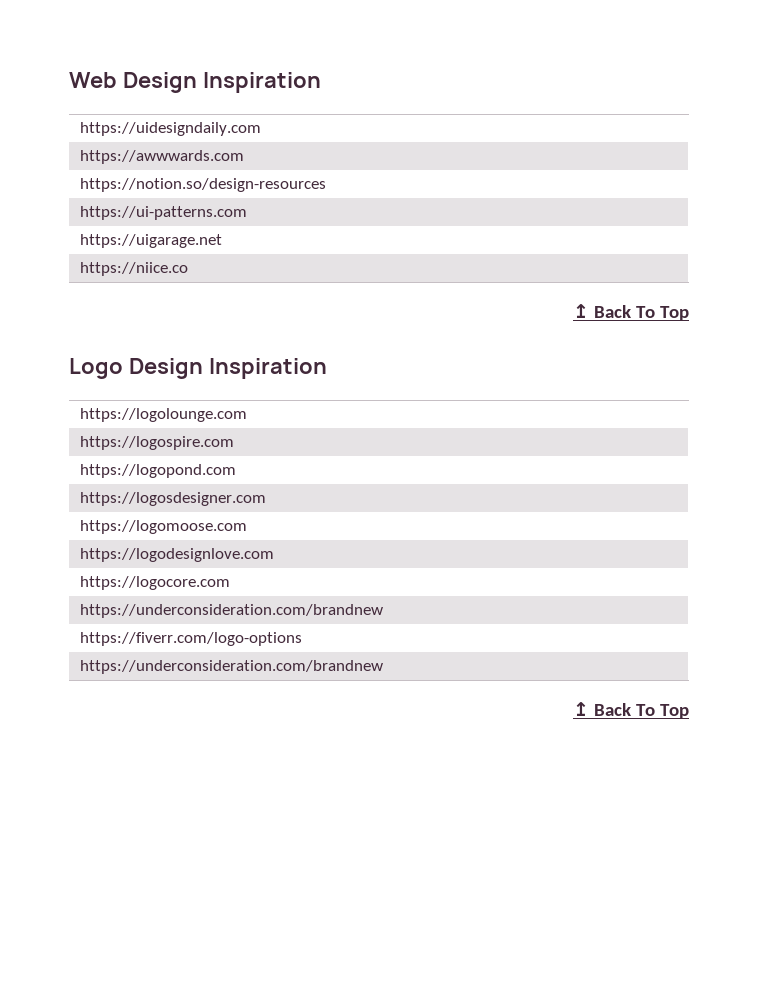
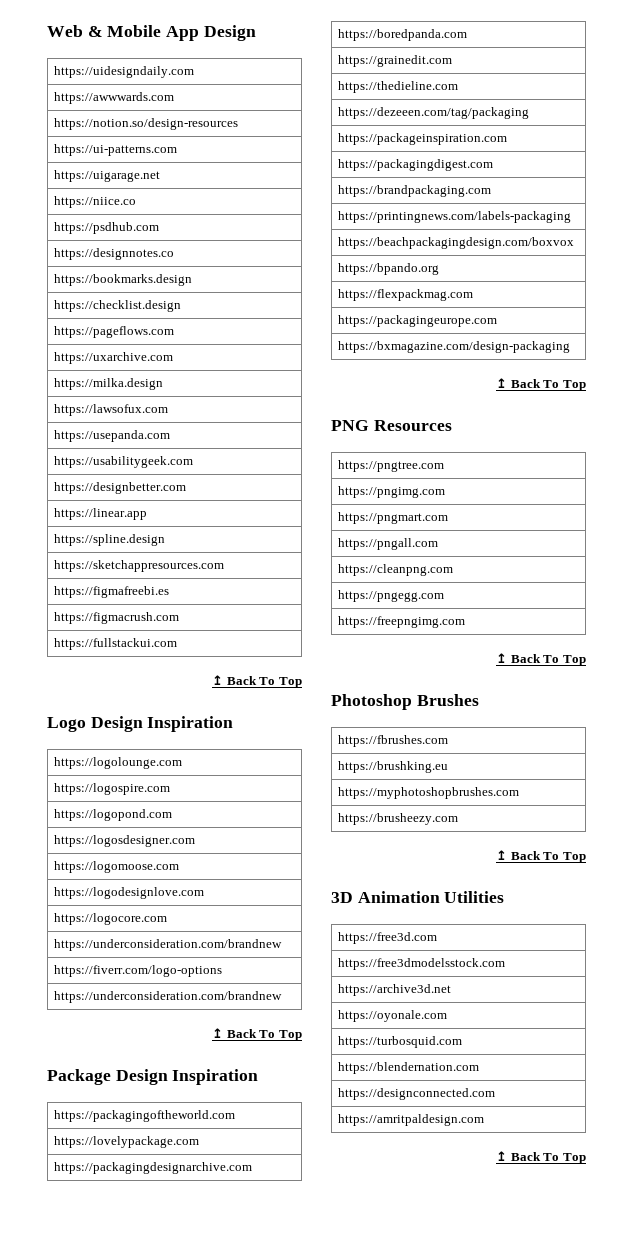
- Web Design Inspiration
+ Web & Mobile App Design
+ https://psdhub.com
+ https://designnotes.co
+ https://bookmarks.design
+ https://checklist.design
+ https://pageflows.com
+ https://uxarchive.com
+ https://milka.design
+ https://lawsofux.com
+ https://usepanda.com
+ https://usabilitygeek.com
+ https://designbetter.com
+ https://linear.app
+ https://spline.design
+ https://sketchappresources.com
+ https://figmafreebi.es
+ https://figmacrush.com
+ https://fullstackui.com
+ Package Design Inspiration
+ https://packagingoftheworld.com
+ https://lovelypackage.com
+ https://packagingdesignarchive.com
+ https://boredpanda.com
+ https://grainedit.com
+ https://thedieline.com
+ https://dezeeen.com/tag/packaging
+ https://packageinspiration.com
+ https://packagingdigest.com
+ https://brandpackaging.com
+ https://printingnews.com/labels-packaging
+ https://beachpackagingdesign.com/boxvox
+ https://bpando.org
+ https://flexpackmag.com
+ https://packagingeurope.com
+ https://bxmagazine.com/design-packaging
+ ↥ Back To Top
+ PNG Resources
+ https://pngtree.com
+ https://pngimg.com
+ https://pngmart.com
+ https://pngall.com
+ https://cleanpng.com
+ https://pngegg.com
+ https://freepngimg.com
+ ↥ Back To Top
+ Photoshop Brushes
+ https://fbrushes.com
+ https://brushking.eu
+ https://myphotoshopbrushes.com
+ https://brusheezy.com
+ ↥ Back To Top
+ 3D Animation Utilities
+ https://free3d.com
+ https://free3dmodelsstock.com
+ https://archive3d.net
+ https://oyonale.com
+ https://turbosquid.com
+ https://blendernation.com
+ https://designconnected.com
+ https://amritpaldesign.com
+ ↥ Back To Top

